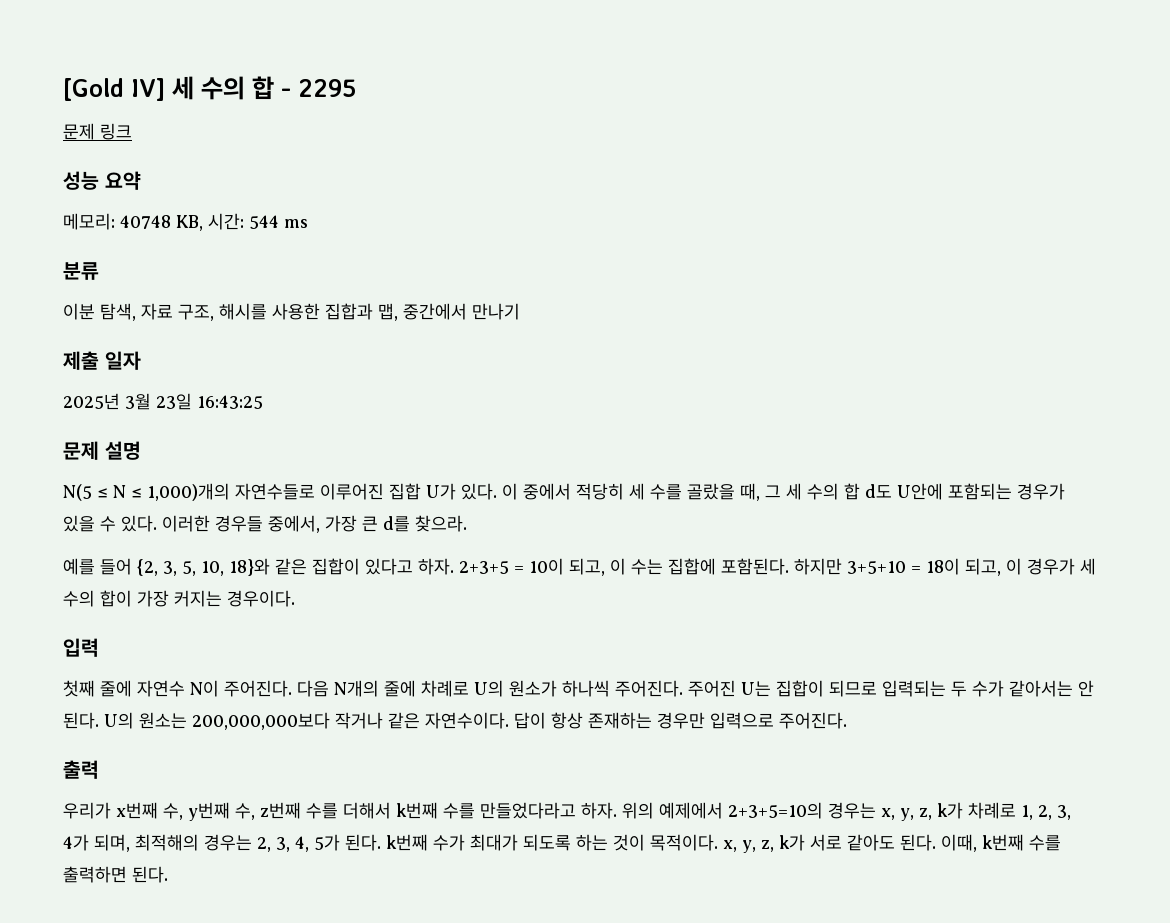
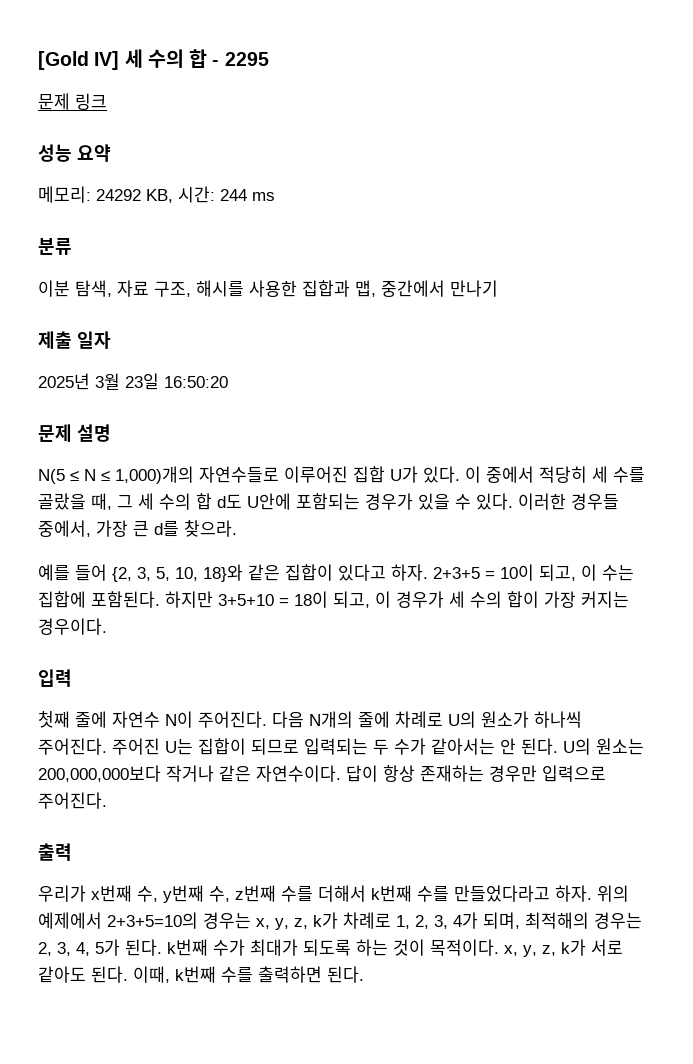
- 메모리: 40748 KB, 시간: 544 ms
+ 메모리: 24292 KB, 시간: 244 ms
- 2025년 3월 23일 16:43:25
+ 2025년 3월 23일 16:50:20

